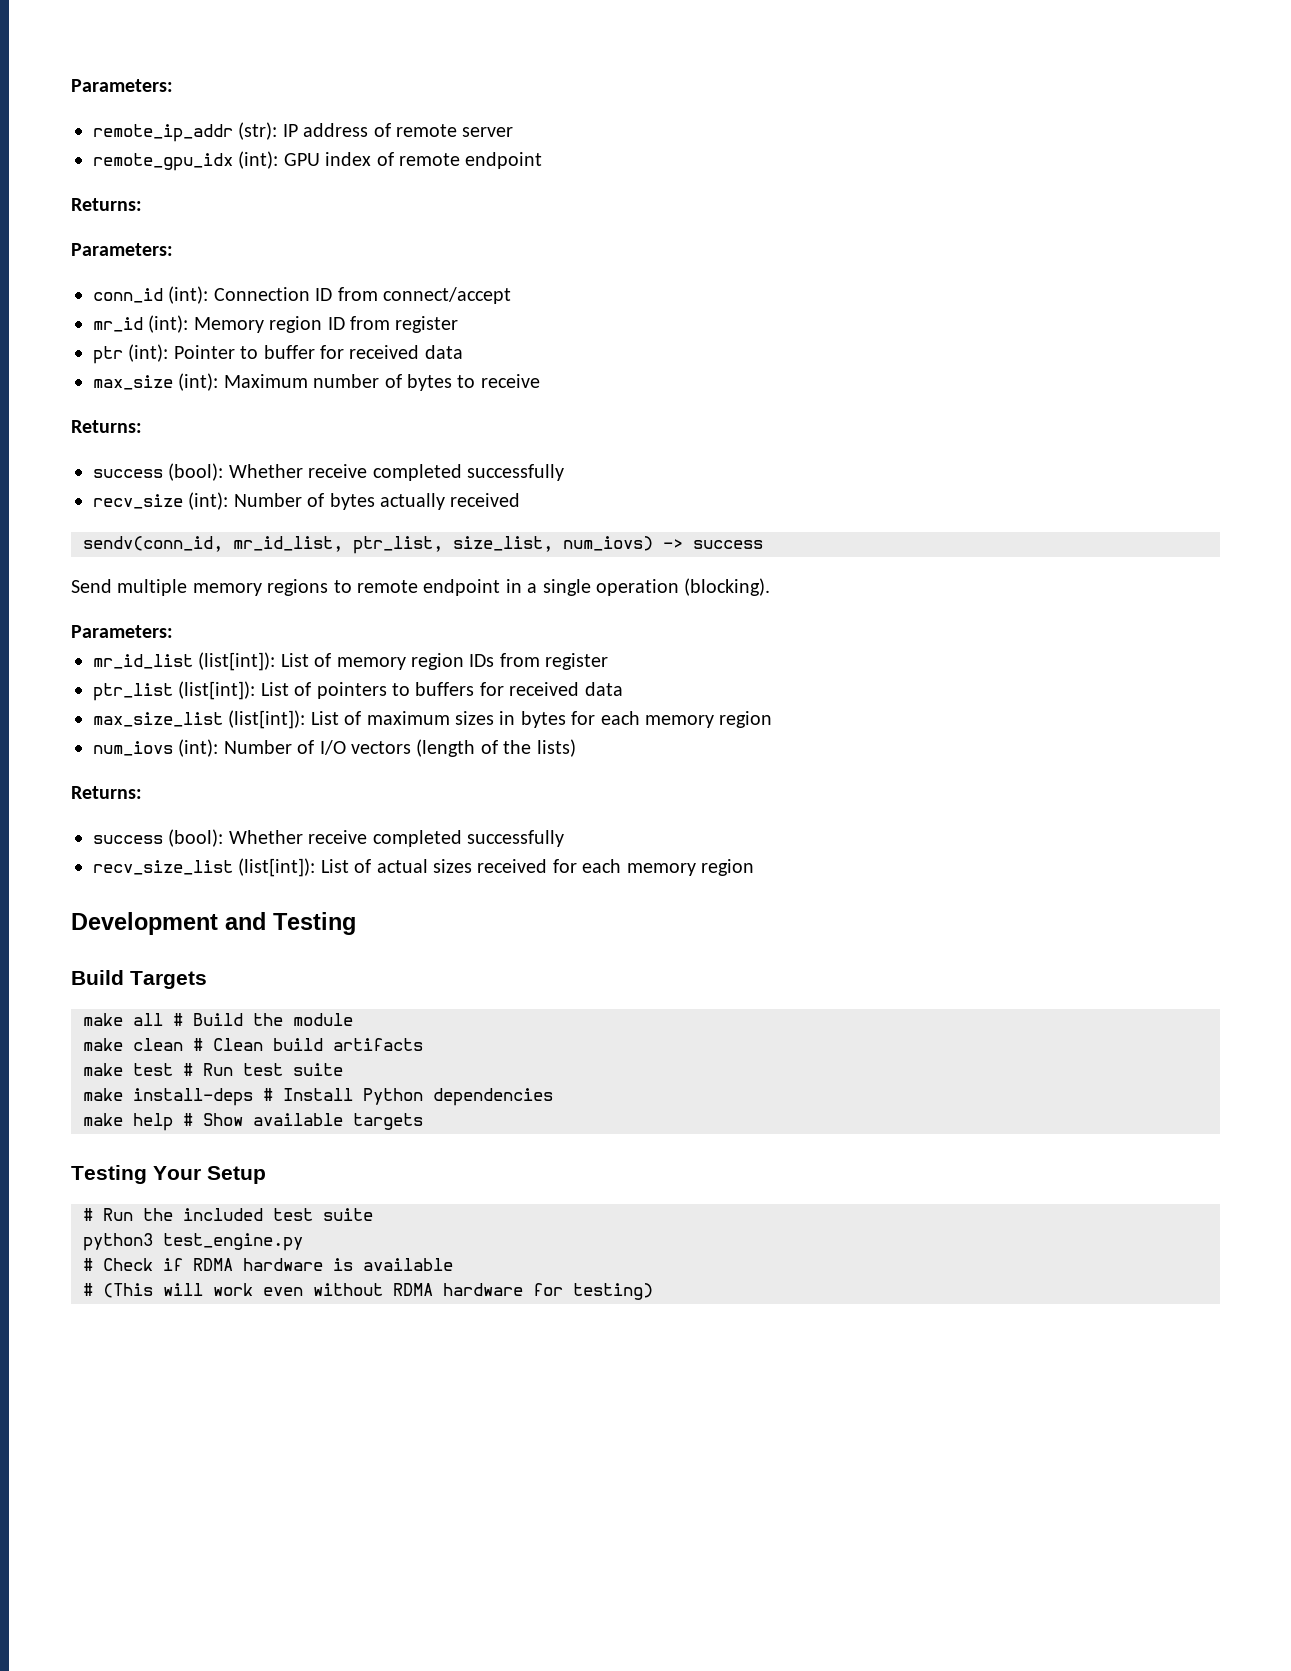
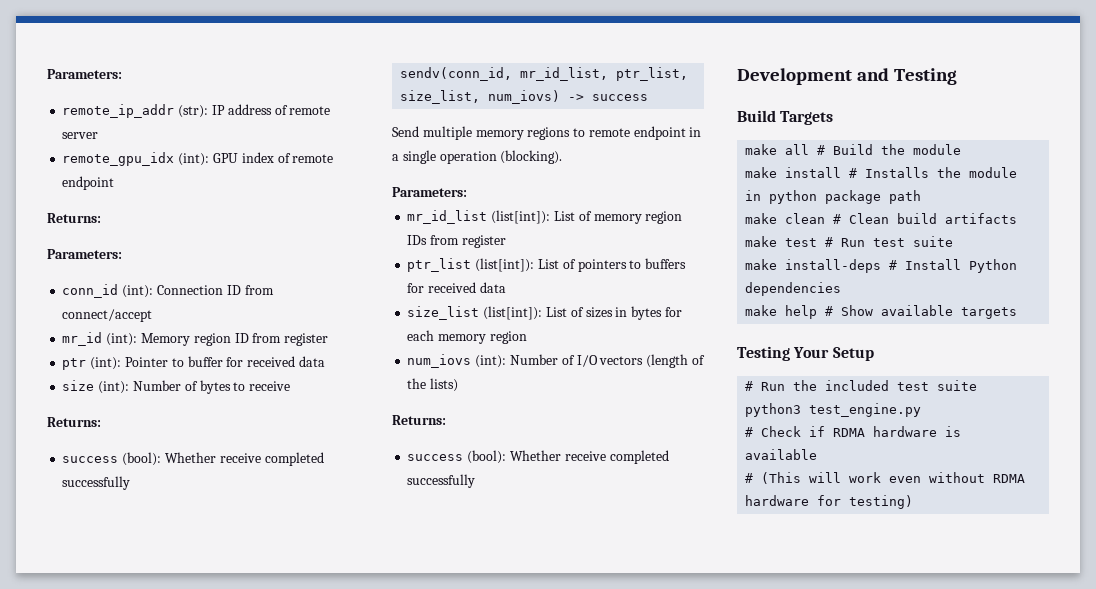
- max_size (int): Maximum number of bytes to receive
+ size (int): Number of bytes to receive
- recv_size (int): Number of bytes actually received
- max_size_list (list[int]): List of maximum sizes in bytes for each memory region
+ size_list (list[int]): List of sizes in bytes for each memory region
- recv_size_list (list[int]): List of actual sizes received for each memory region
+ make install # Installs the module in python package path

